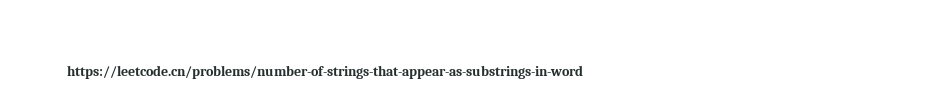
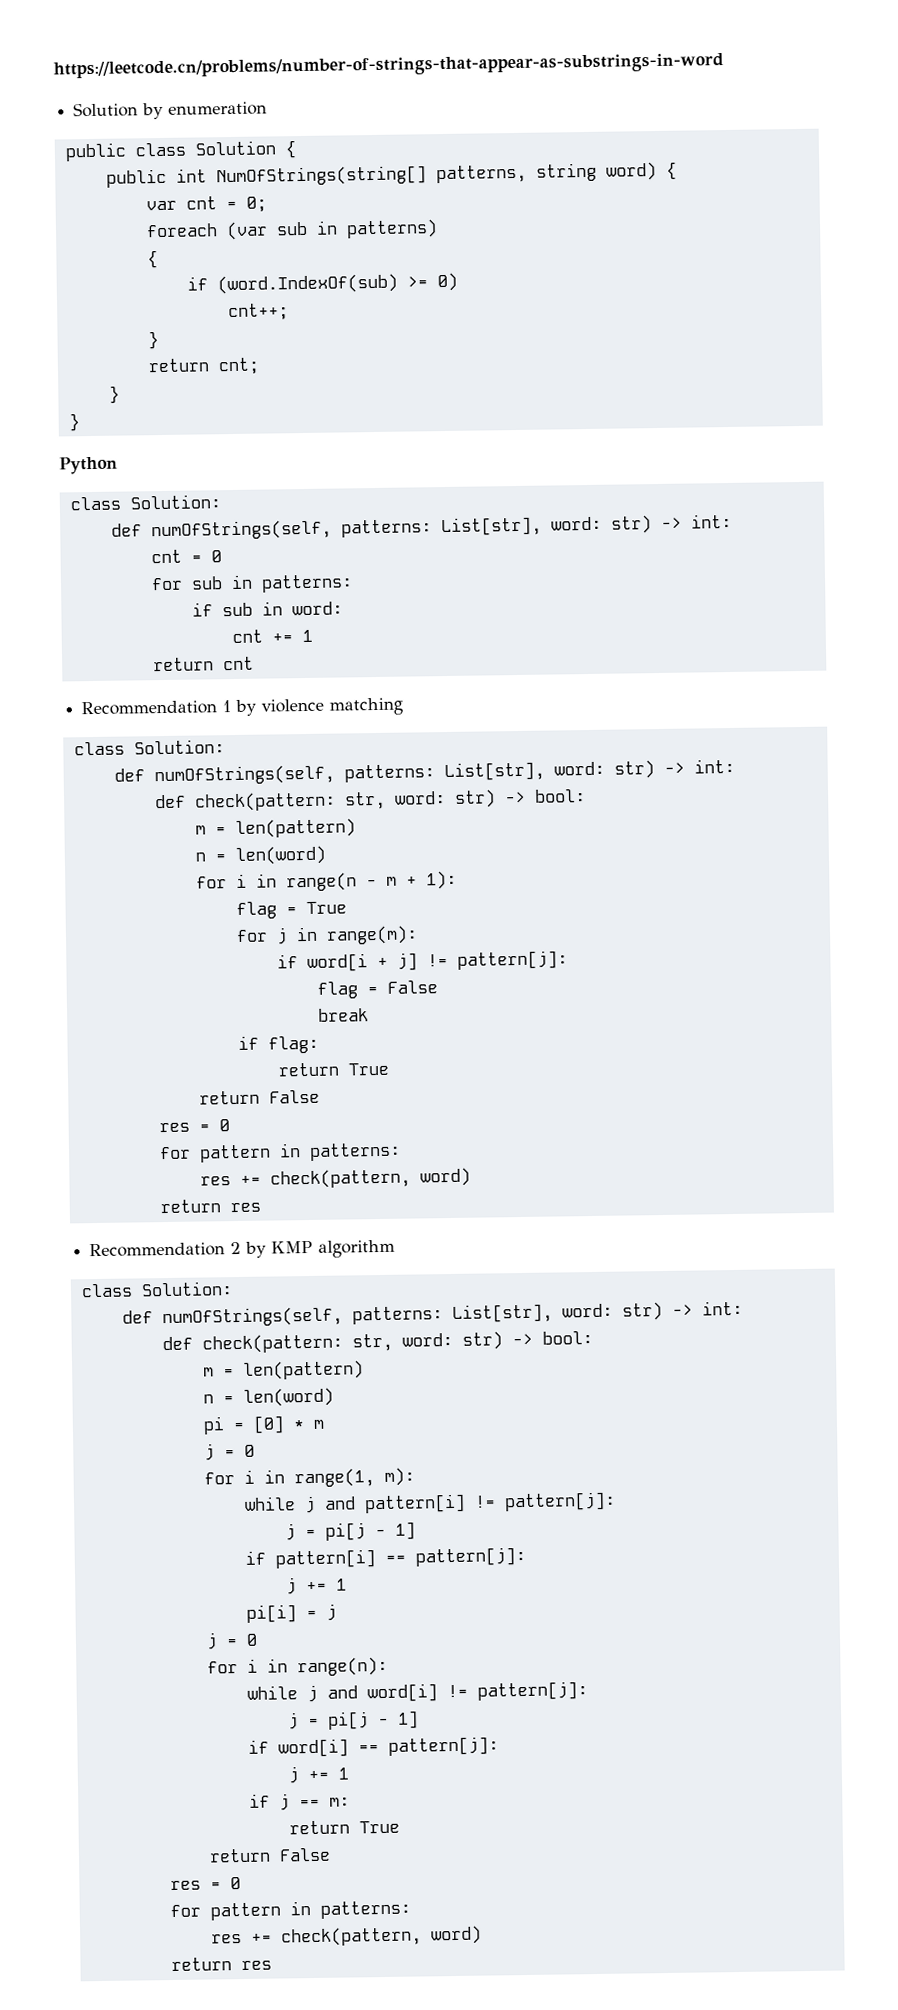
+ Solution by enumeration
+ public class Solution {
+ public int NumOfStrings(string[] patterns, string word) {
+ var cnt = 0;
+ foreach (var sub in patterns)
+ {
+ if (word.IndexOf(sub) >= 0)
+ cnt++;
+ }
+ return cnt;
+ }
+ }
+ Python
+ class Solution:
+ def numOfStrings(self, patterns: List[str], word: str) -> int:
+ cnt = 0
+ for sub in patterns:
+ if sub in word:
+ cnt += 1
+ return cnt
+ Recommendation 1 by violence matching
+ class Solution:
+ def numOfStrings(self, patterns: List[str], word: str) -> int:
+ def check(pattern: str, word: str) -> bool:
+ m = len(pattern)
+ n = len(word)
+ for i in range(n - m + 1):
+ flag = True
+ for j in range(m):
+ if word[i + j] != pattern[j]:
+ flag = False
+ break
+ if flag:
+ return True
+ return False
+ res = 0
+ for pattern in patterns:
+ res += check(pattern, word)
+ return res
+ Recommendation 2 by KMP algorithm
+ class Solution:
+ def numOfStrings(self, patterns: List[str], word: str) -> int:
+ def check(pattern: str, word: str) -> bool:
+ m = len(pattern)
+ n = len(word)
+ pi = [0] * m
+ j = 0
+ for i in range(1, m):
+ while j and pattern[i] != pattern[j]:
+ j = pi[j - 1]
+ if pattern[i] == pattern[j]:
+ j += 1
+ pi[i] = j
+ j = 0
+ for i in range(n):
+ while j and word[i] != pattern[j]:
+ j = pi[j - 1]
+ if word[i] == pattern[j]:
+ j += 1
+ if j == m:
+ return True
+ return False
+ res = 0
+ for pattern in patterns:
+ res += check(pattern, word)
+ return res

